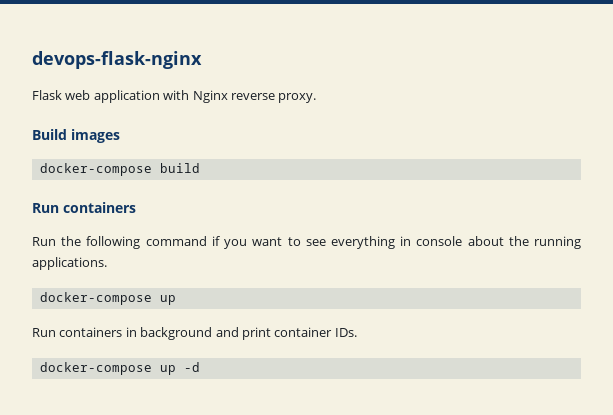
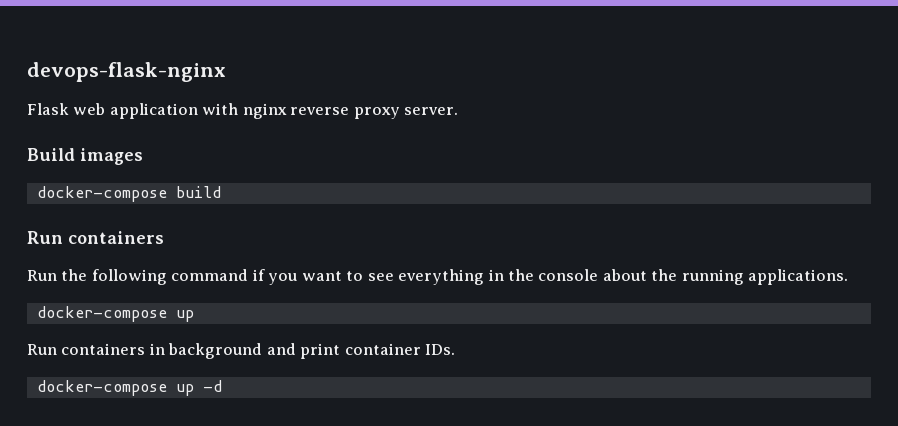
- Flask web application with Nginx reverse proxy.
+ Flask web application with nginx reverse proxy server.
- Run the following command if you want to see everything in console about the running applications.
+ Run the following command if you want to see everything in the console about the running applications.

